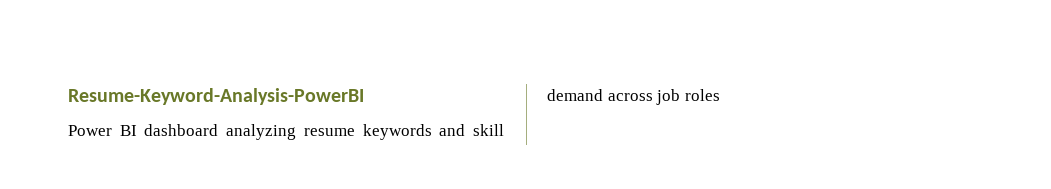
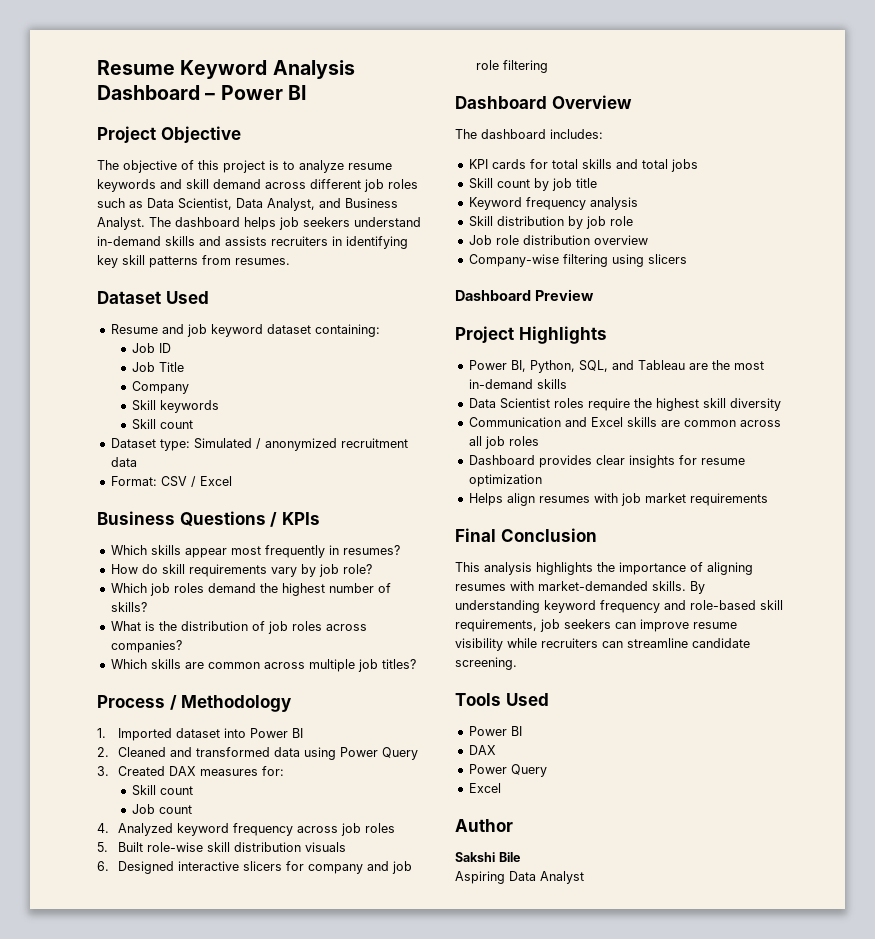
- Resume-Keyword-Analysis-PowerBI
- Power BI dashboard analyzing resume keywords and skill demand across job roles
+ Resume Keyword Analysis Dashboard – Power BI
+ Project Objective
+ The objective of this project is to analyze resume keywords and skill demand across different job roles such as Data Scientist, Data Analyst, and Business Analyst. The dashboard helps job seekers understand in-demand skills and assists recruiters in identifying key skill patterns from resumes.
+ Dataset Used
+ Resume and job keyword dataset containing:
+ Job ID
+ Job Title
+ Company
+ Skill keywords
+ Skill count
+ Dataset type: Simulated / anonymized recruitment data
+ Format: CSV / Excel
+ Business Questions / KPIs
+ Which skills appear most frequently in resumes?
+ How do skill requirements vary by job role?
+ Which job roles demand the highest number of skills?
+ What is the distribution of job roles across companies?
+ Which skills are common across multiple job titles?
+ Process / Methodology
+ 1. Imported dataset into Power BI
+ 2. Cleaned and transformed data using Power Query
+ 3. Created DAX measures for:
+ Skill count
+ Job count
+ 4. Analyzed keyword frequency across job roles
+ 5. Built role-wise skill distribution visuals
+ 6. Designed interactive slicers for company and job role filtering
+ Dashboard Overview
+ The dashboard includes:
+ KPI cards for total skills and total jobs
+ Skill count by job title
+ Keyword frequency analysis
+ Skill distribution by job role
+ Job role distribution overview
+ Company-wise filtering using slicers
+ Dashboard Preview
+ Project Highlights
+ Power BI, Python, SQL, and Tableau are the most in-demand skills
+ Data Scientist roles require the highest skill diversity
+ Communication and Excel skills are common across all job roles
+ Dashboard provides clear insights for resume optimization
+ Helps align resumes with job market requirements
+ Final Conclusion
+ This analysis highlights the importance of aligning resumes with market-demanded skills. By understanding keyword frequency and role-based skill requirements, job seekers can improve resume visibility while recruiters can streamline candidate screening.
+ Tools Used
+ Power BI
+ DAX
+ Power Query
+ Excel
+ Author
+ Sakshi Bile
+ Aspiring Data Analyst

